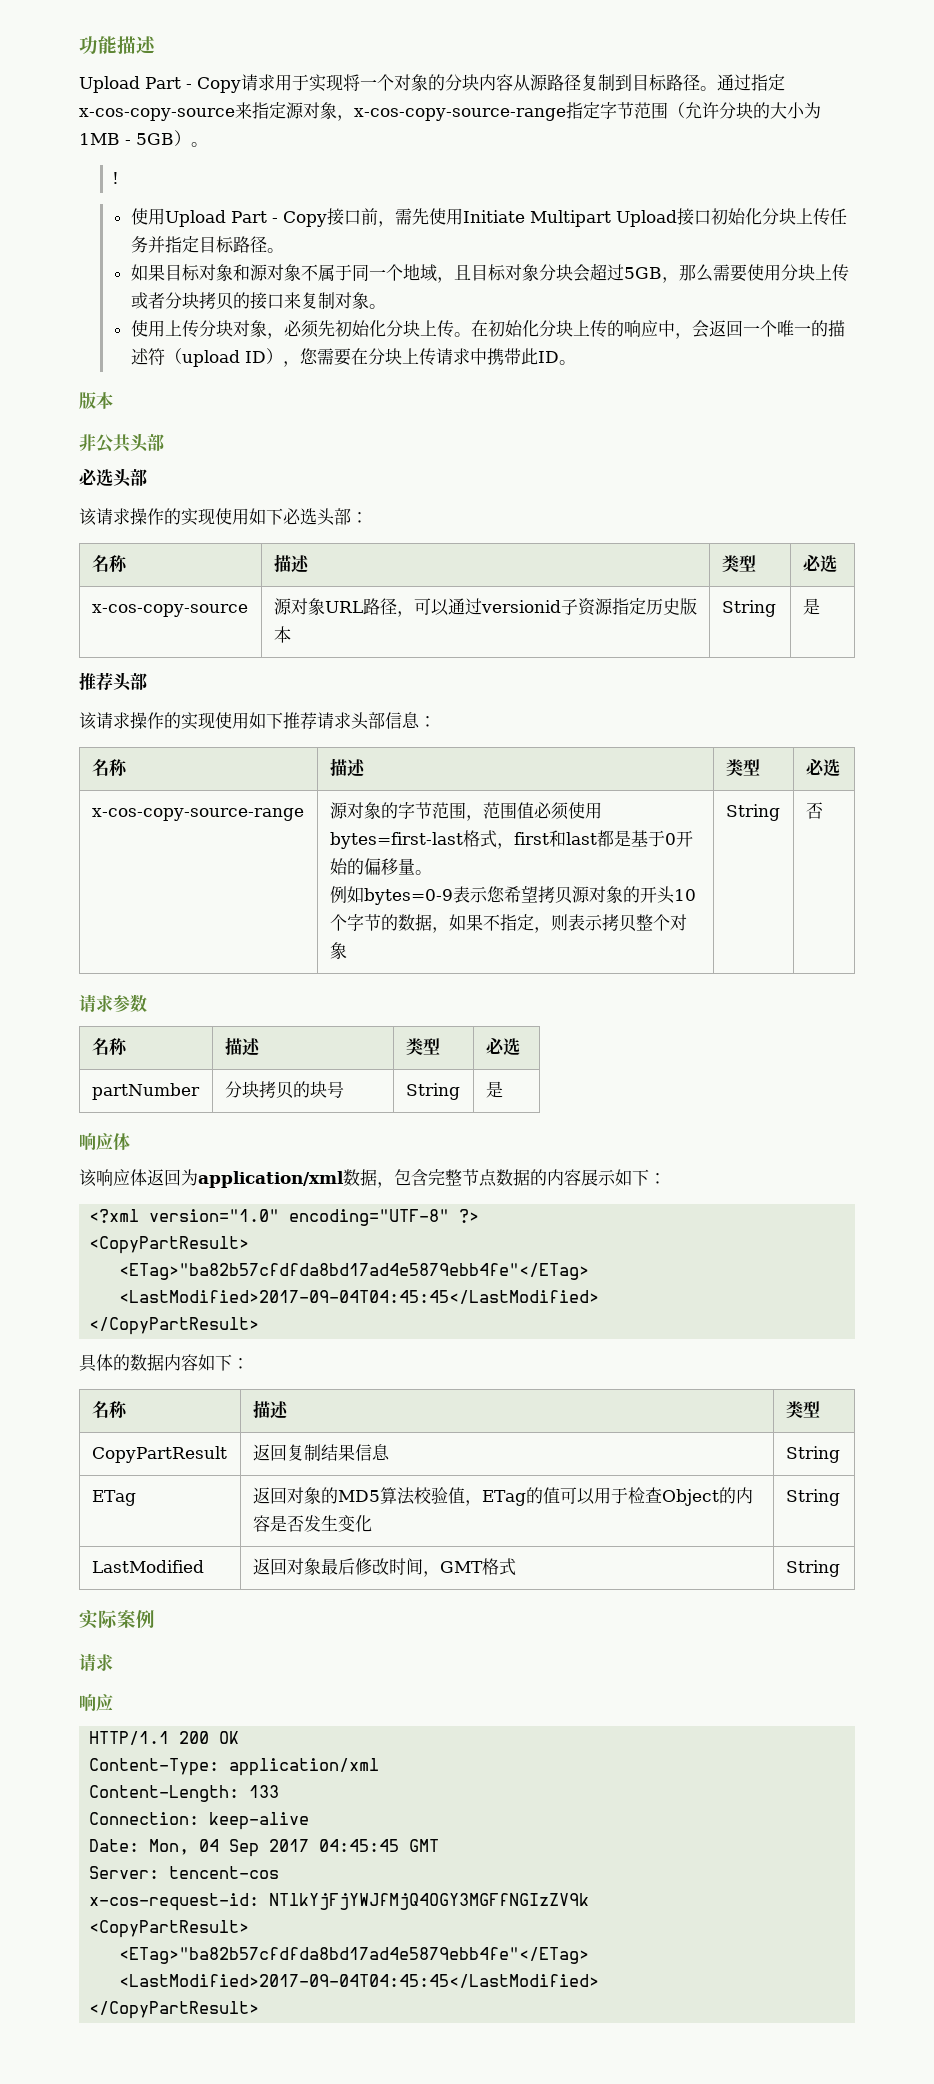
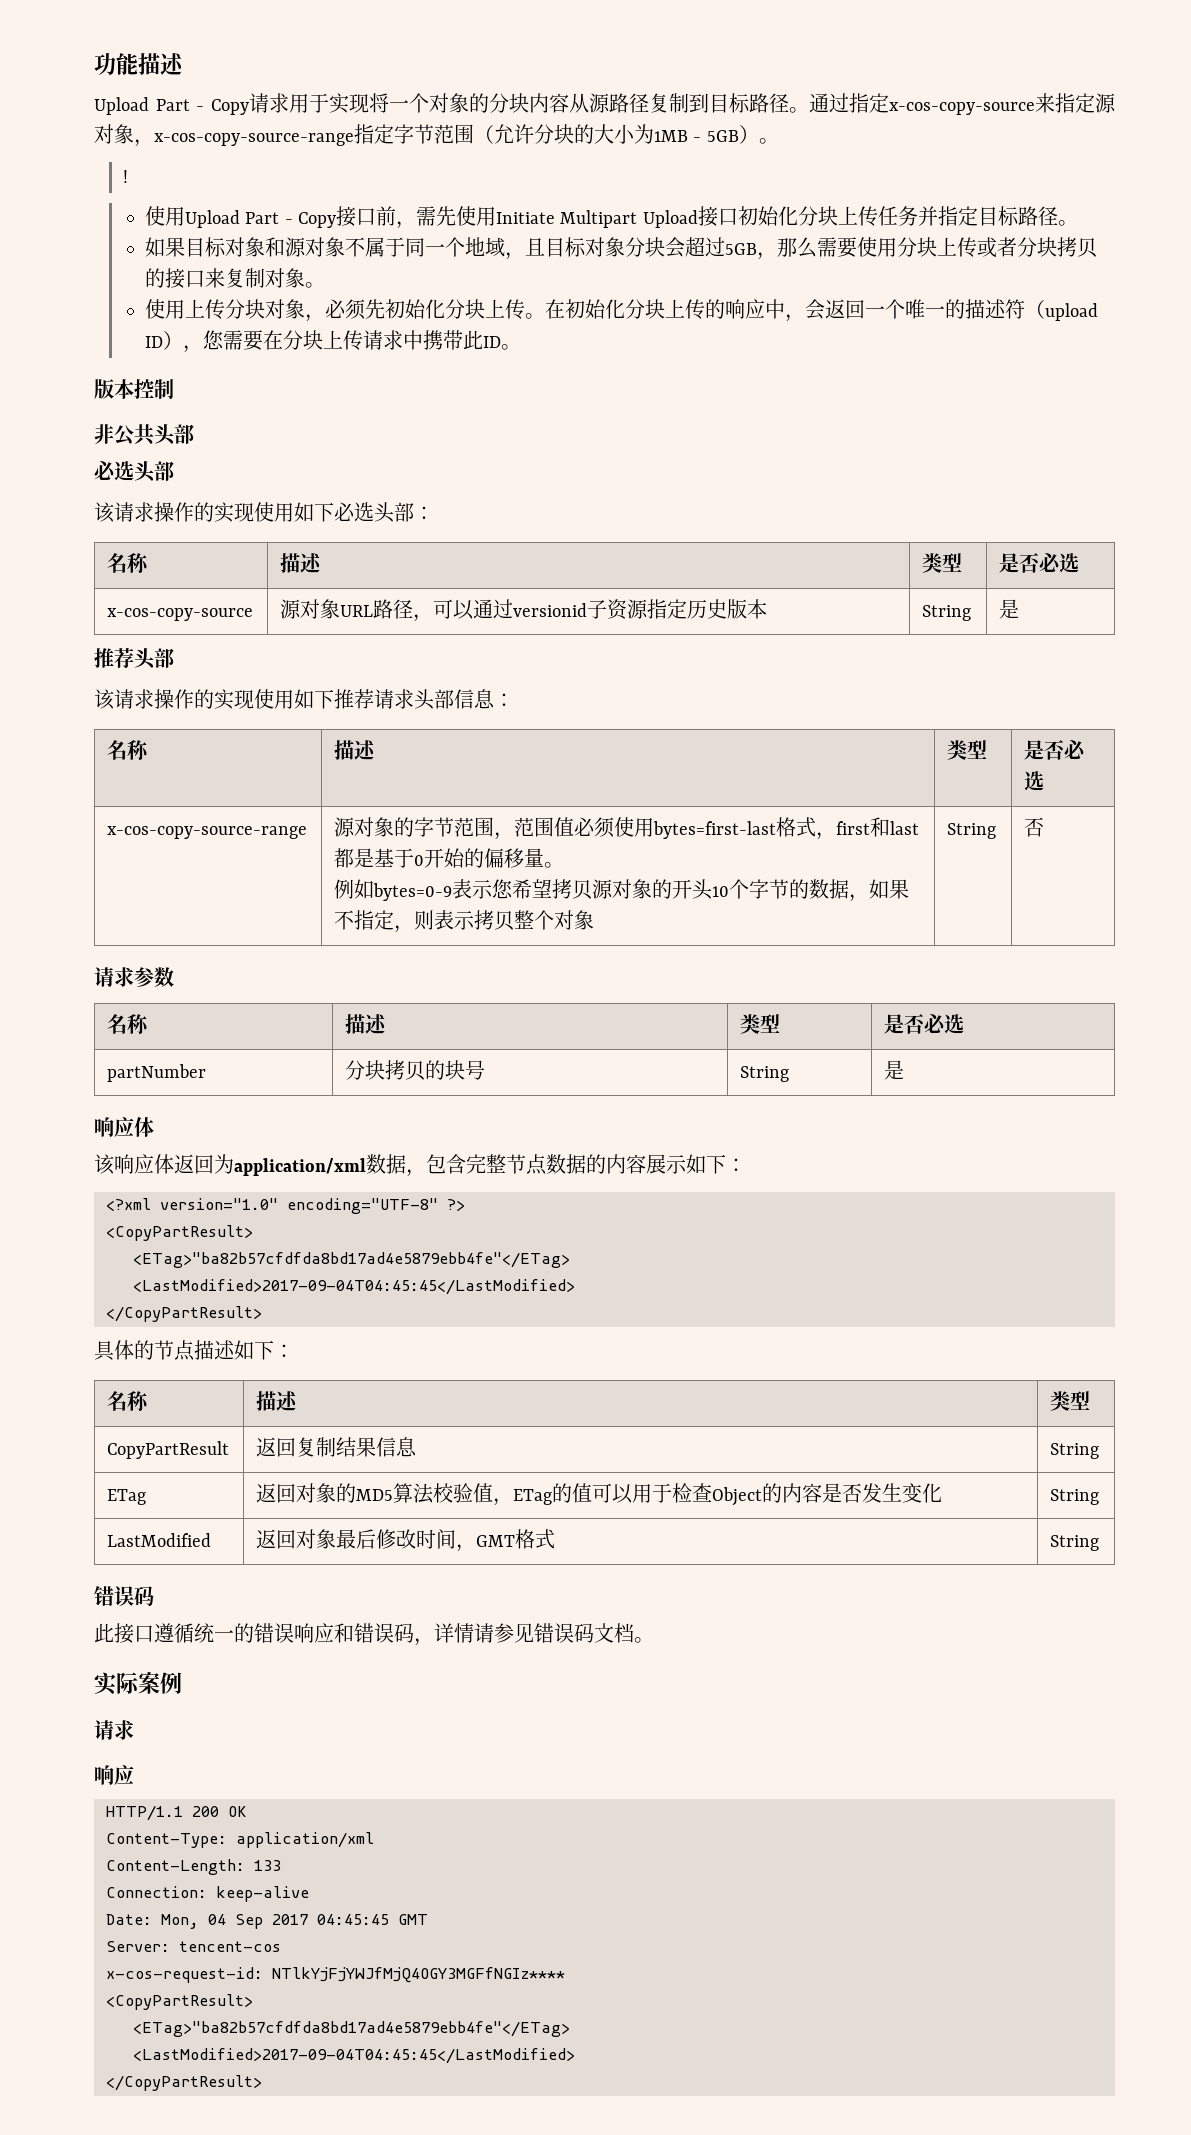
  在初始化分块上传的响应中，会返回一个唯一的描述符（upload ID），您需要在分块上传请求中携带此ID。
- 版本
+ 版本控制
  该请求操作的实现使用如下必选头部：
- 名称 | 描述 | 类型 | 必选
+ 名称 | 描述 | 类型 | 是否必选
  该请求操作的实现使用如下推荐请求头部信息：
- 名称 | 描述 | 类型 | 必选
+ 名称 | 描述 | 类型 | 是否必选
  请求参数
- 名称 | 描述 | 类型 | 必选
+ 名称 | 描述 | 类型 | 是否必选
- 具体的数据内容如下：
+ 具体的节点描述如下：
  LastModified | 返回对象最后修改时间，GMT格式 | String
+ 错误码
+ 此接口遵循统一的错误响应和错误码，详情请参见错误码文档。
- x-cos-request-id: NTlkYjFjYWJfMjQ4OGY3MGFfNGIzZV9k
+ x-cos-request-id: NTlkYjFjYWJfMjQ4OGY3MGFfNGIz****

